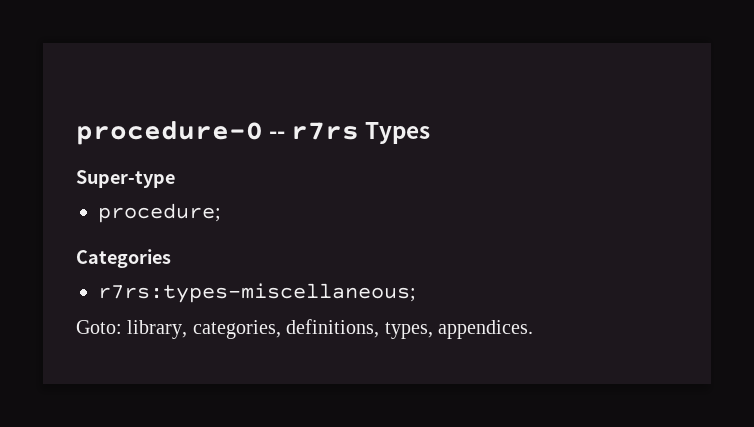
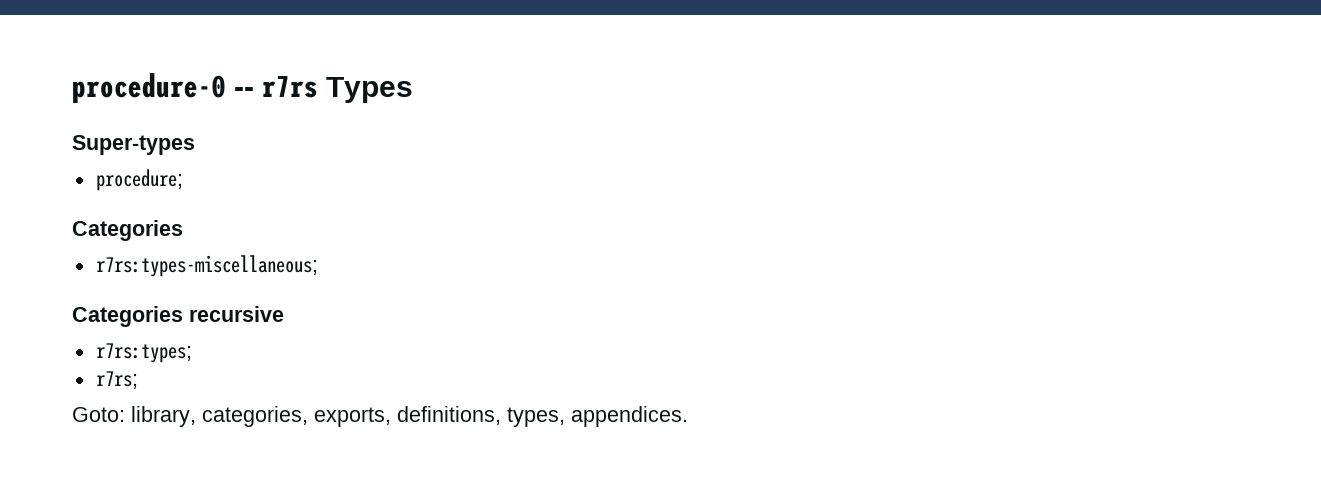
- Super-type
+ Super-types
+ Categories recursive
+ r7rs:types;
+ r7rs;
- Goto: library, categories, definitions, types, appendices.
+ Goto: library, categories, exports, definitions, types, appendices.

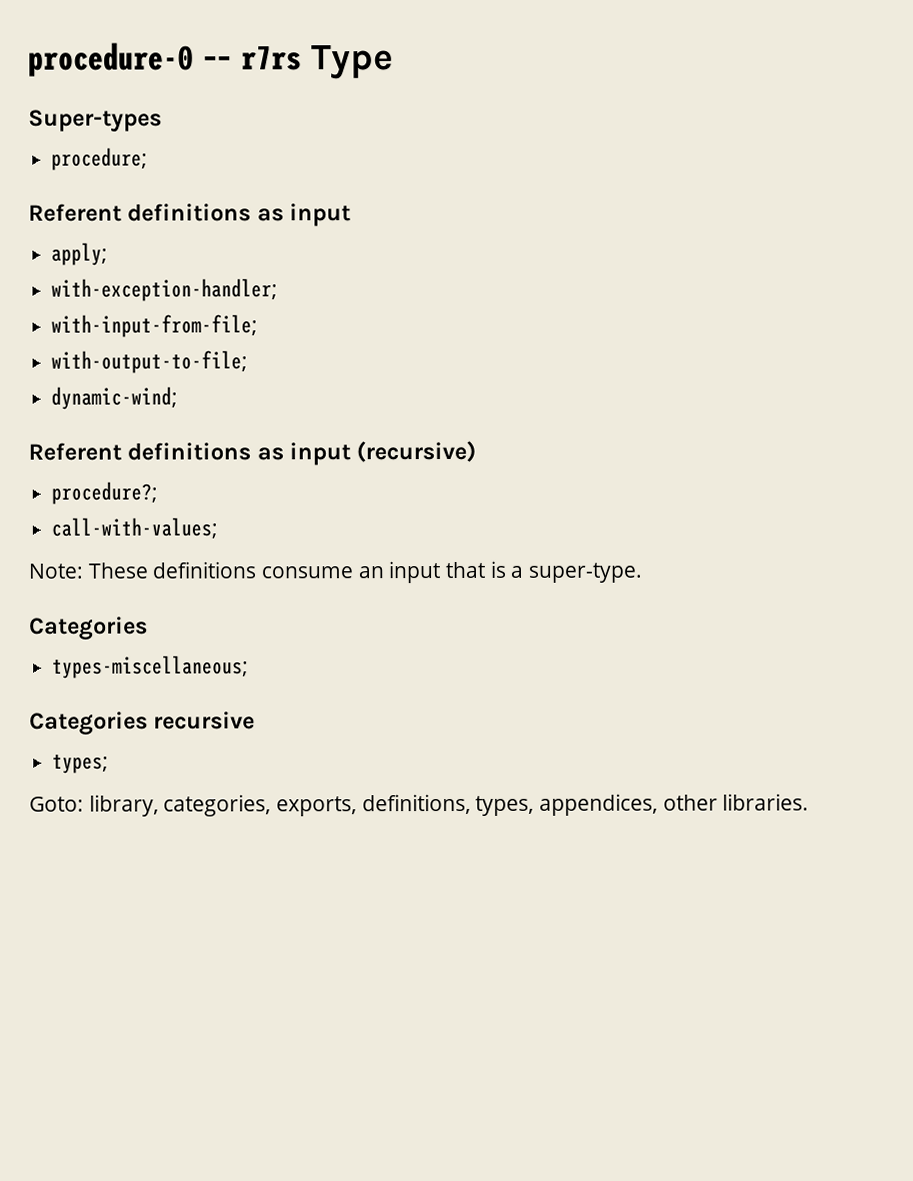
- procedure-0 -- r7rs Types
+ procedure-0 -- r7rs Type
  procedure;
+ Referent definitions as input
+ apply;
+ with-exception-handler;
+ with-input-from-file;
+ with-output-to-file;
+ dynamic-wind;
+ Referent definitions as input (recursive)
+ procedure?;
+ call-with-values;
+ Note: These definitions consume an input that is a super-type.
- r7rs:types-miscellaneous;
+ types-miscellaneous;
- r7rs:types;
- r7rs;
+ types;
- Goto: library, categories, exports, definitions, types, appendices.
+ Goto: library, categories, exports, definitions, types, appendices, other libraries.

